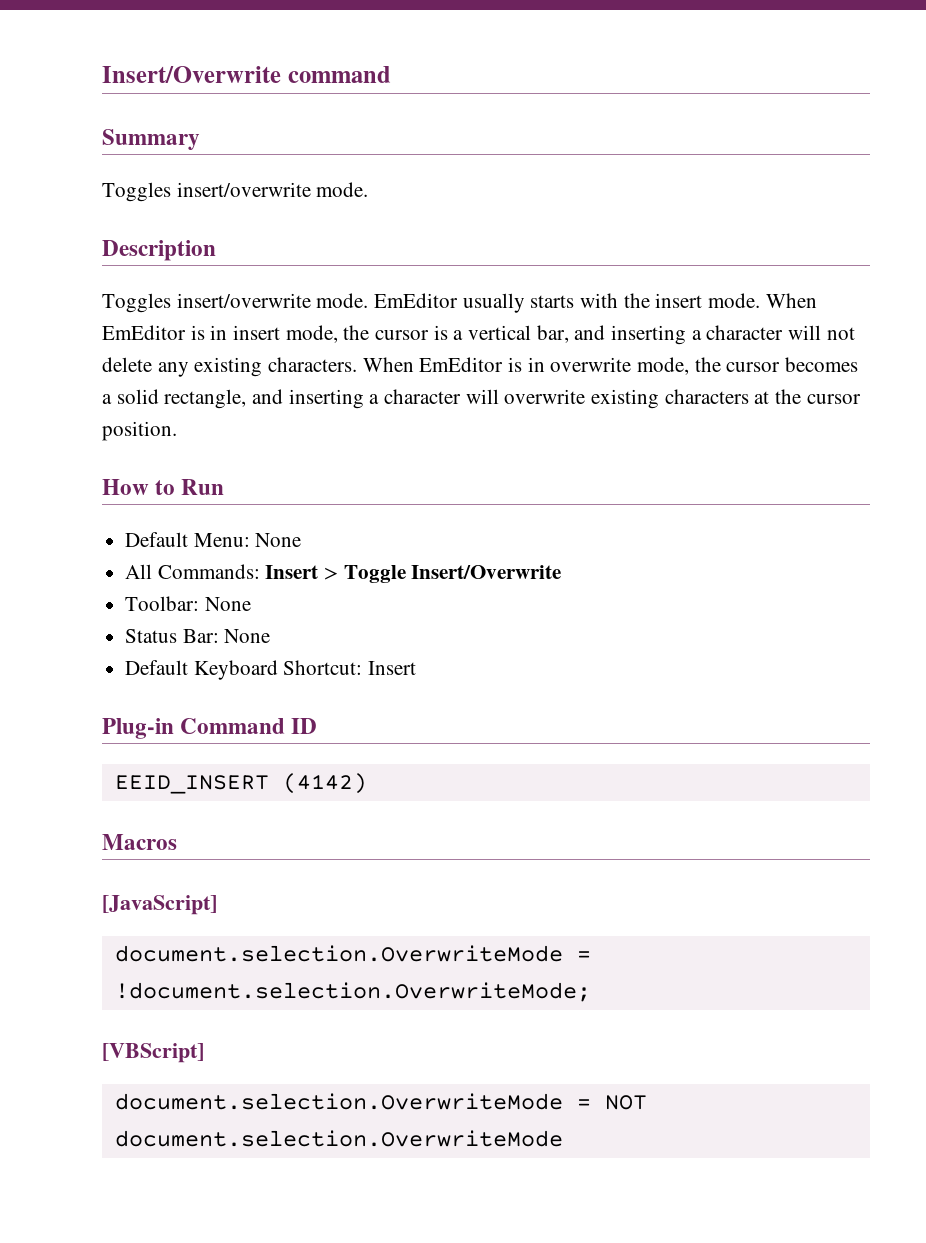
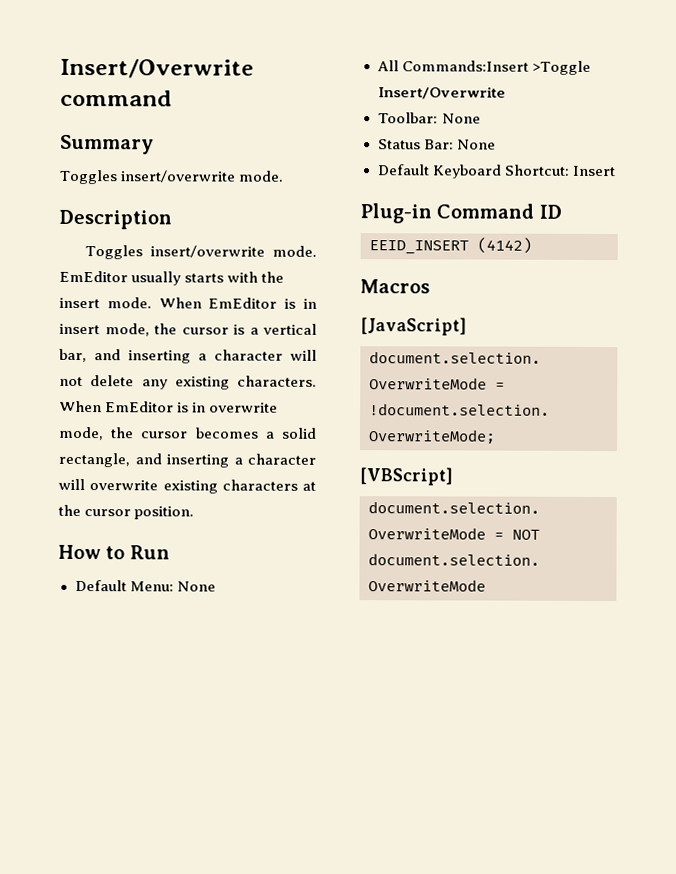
- All Commands: Insert > Toggle Insert/Overwrite
+ All Commands:Insert >Toggle Insert/Overwrite

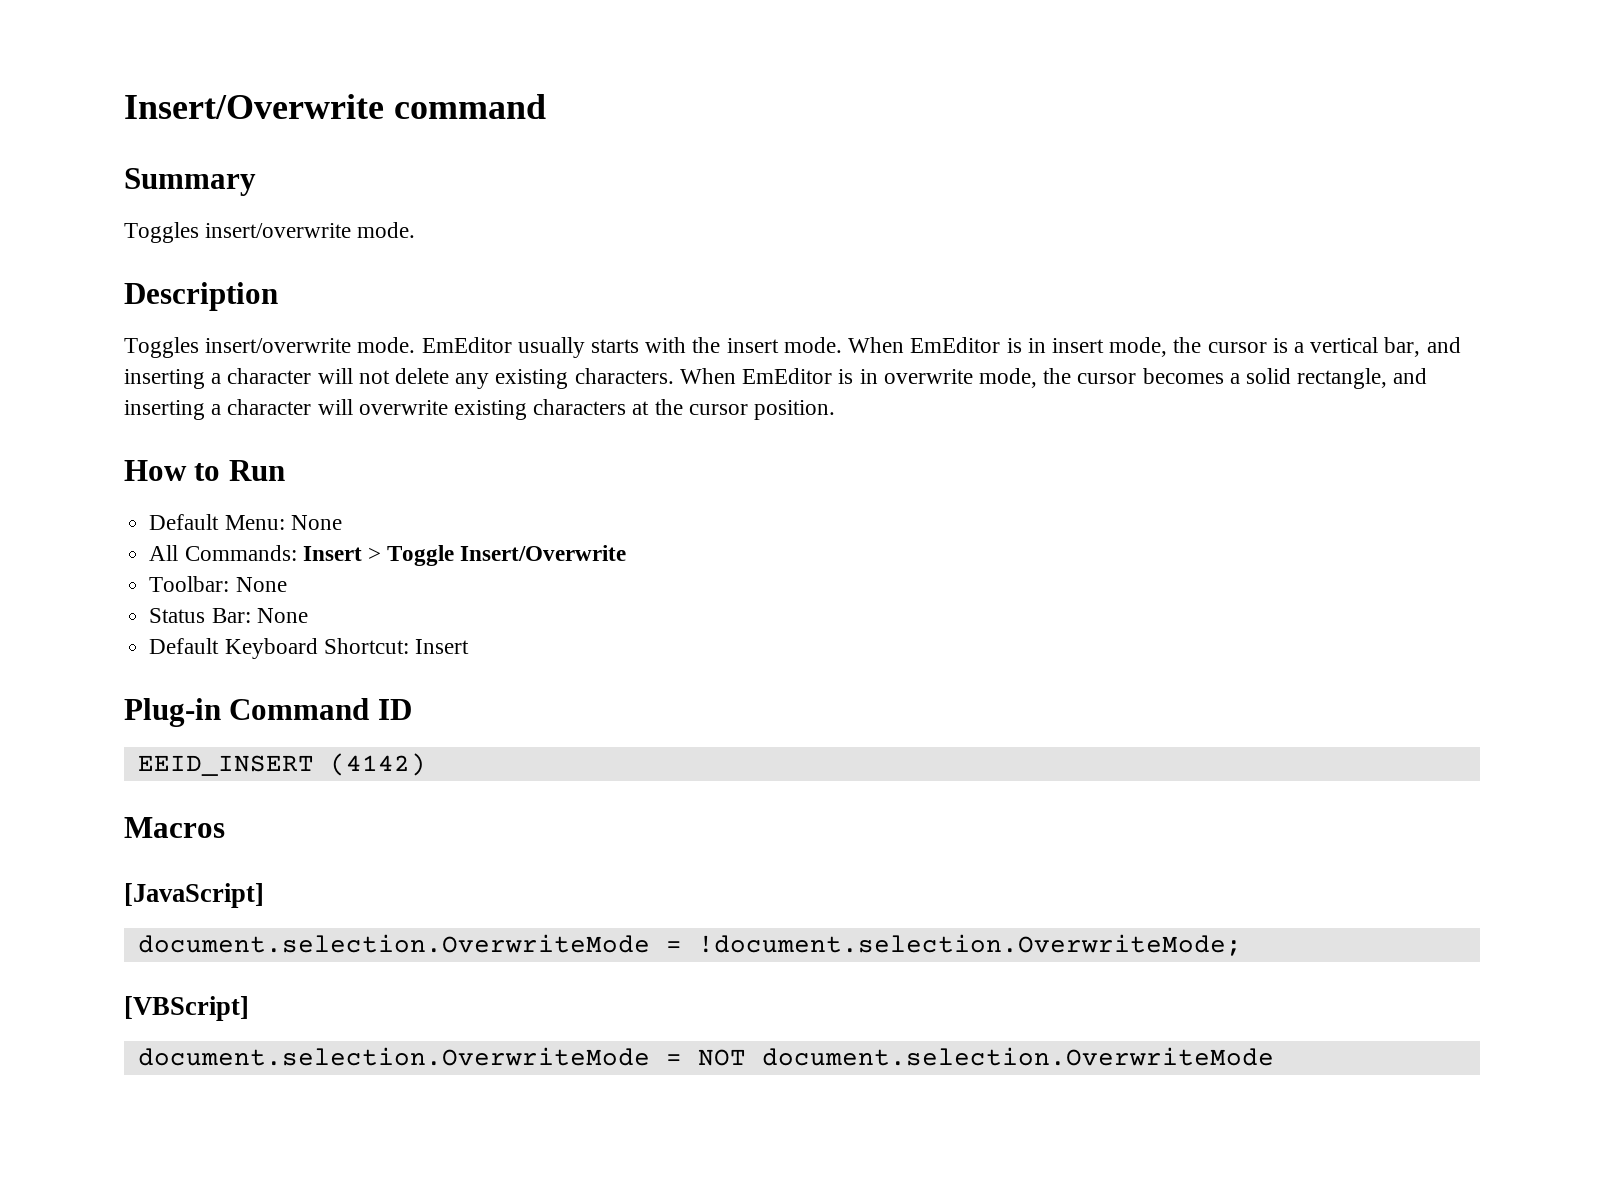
- All Commands:Insert >Toggle Insert/Overwrite
+ All Commands: Insert > Toggle Insert/Overwrite

